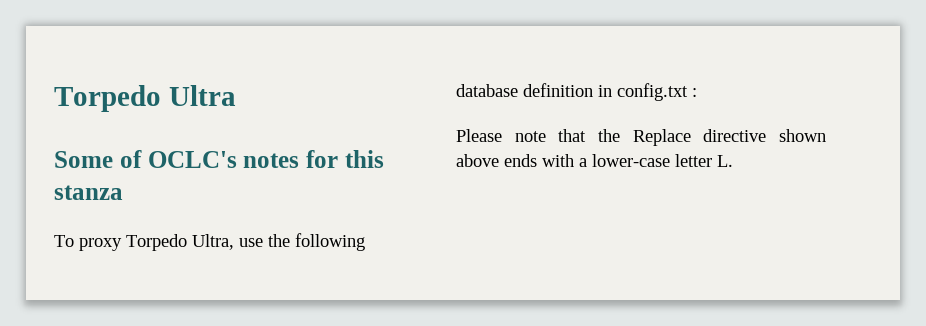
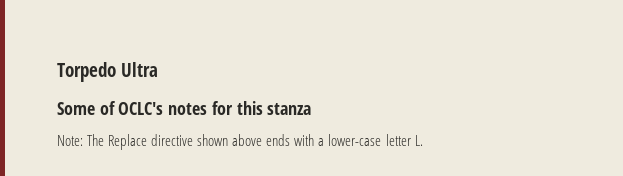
- To proxy Torpedo Ultra, use the following database definition in config.txt :
- Please note that the Replace directive shown above ends with a lower-case letter L.
+ Note: The Replace directive shown above ends with a lower-case letter L.

